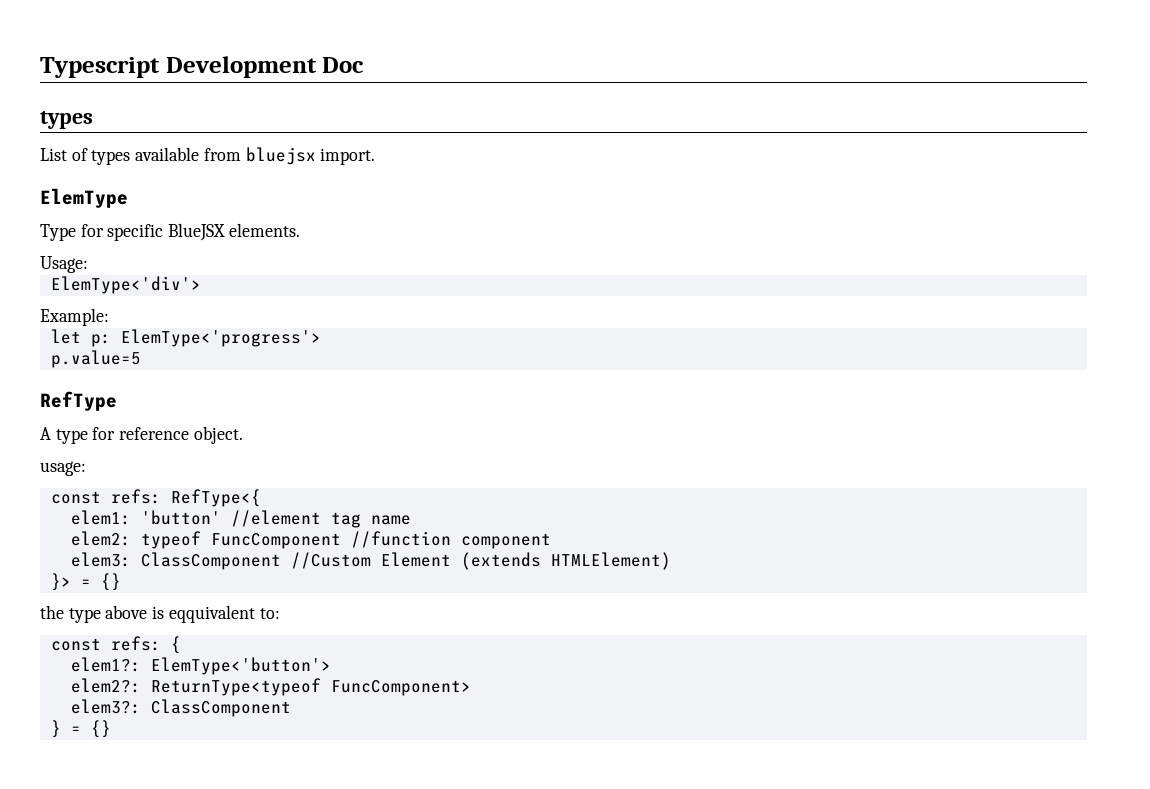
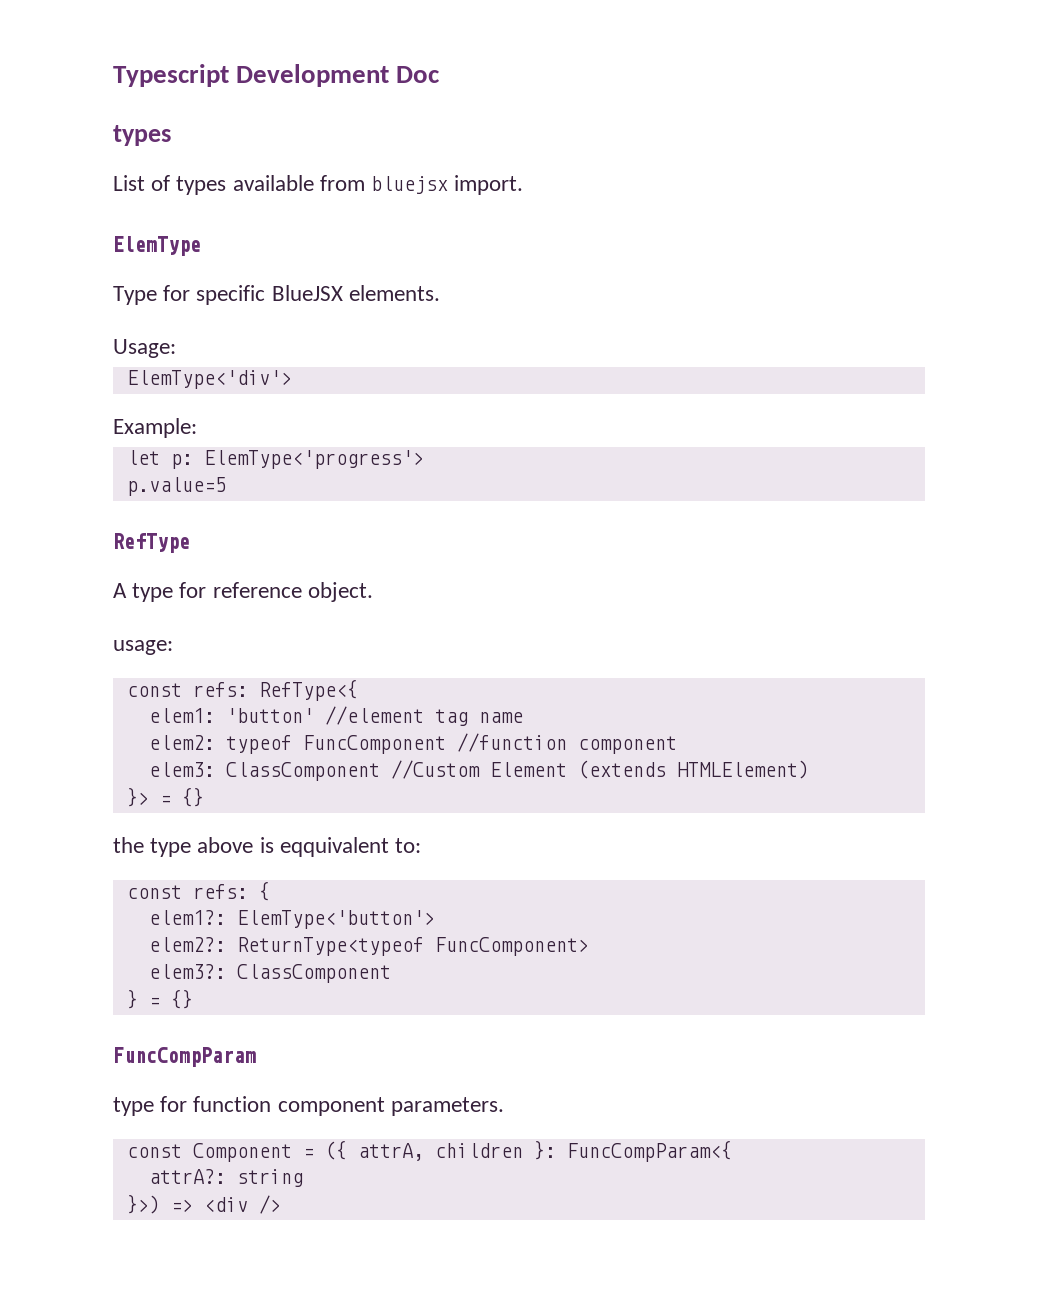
+ FuncCompParam
+ type for function component parameters.
+ const Component = ({ attrA, children }: FuncCompParam<{
+ attrA?: string
+ }>) => <div />

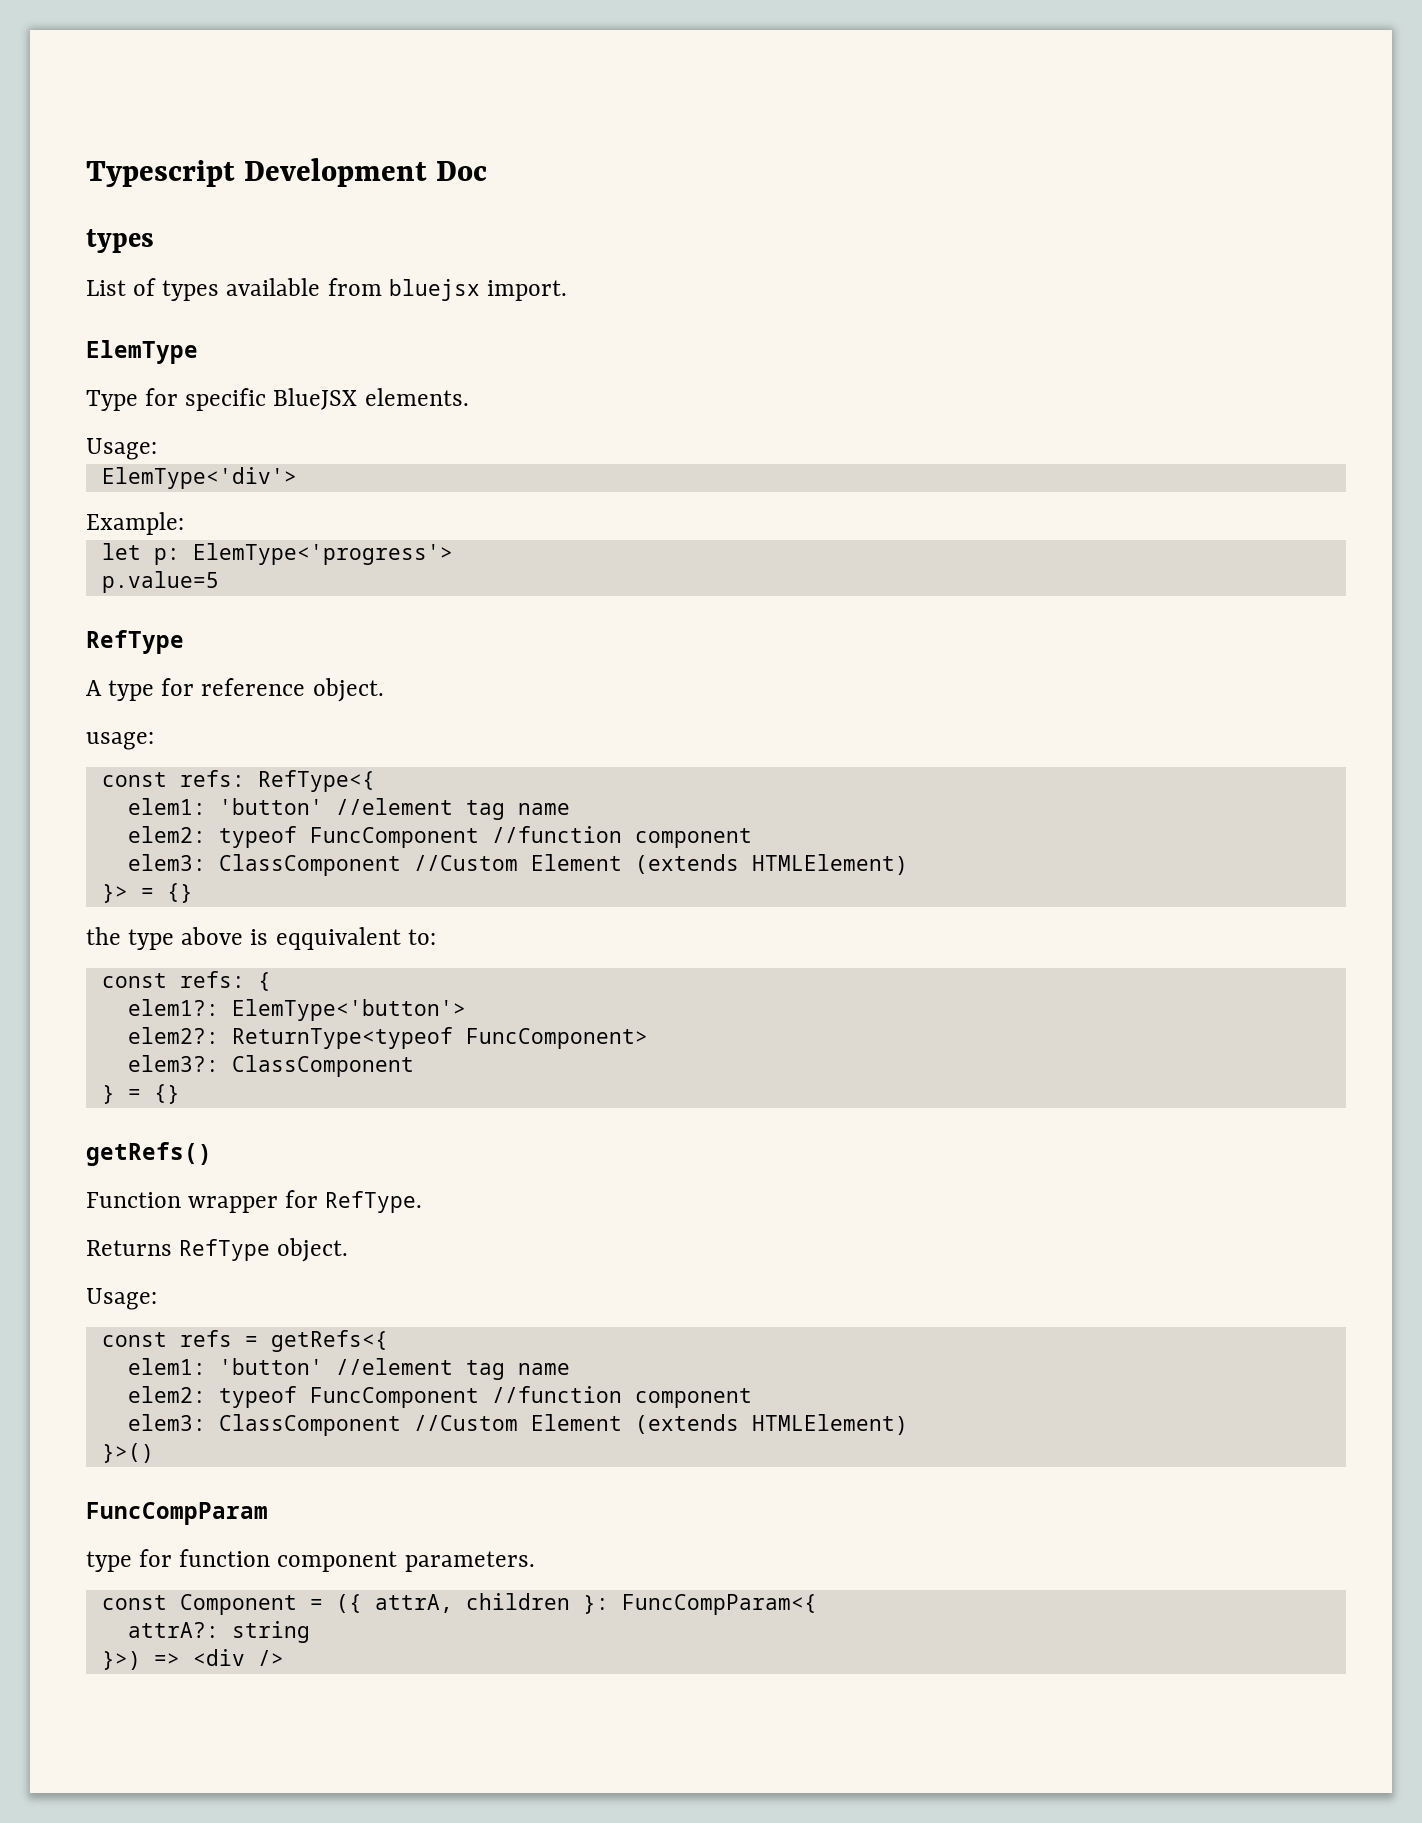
+ getRefs()
+ Function wrapper for RefType.
+ Returns RefType object.
+ Usage:
+ const refs = getRefs<{
+ elem1: 'button' //element tag name
+ elem2: typeof FuncComponent //function component
+ elem3: ClassComponent //Custom Element (extends HTMLElement)
+ }>()

